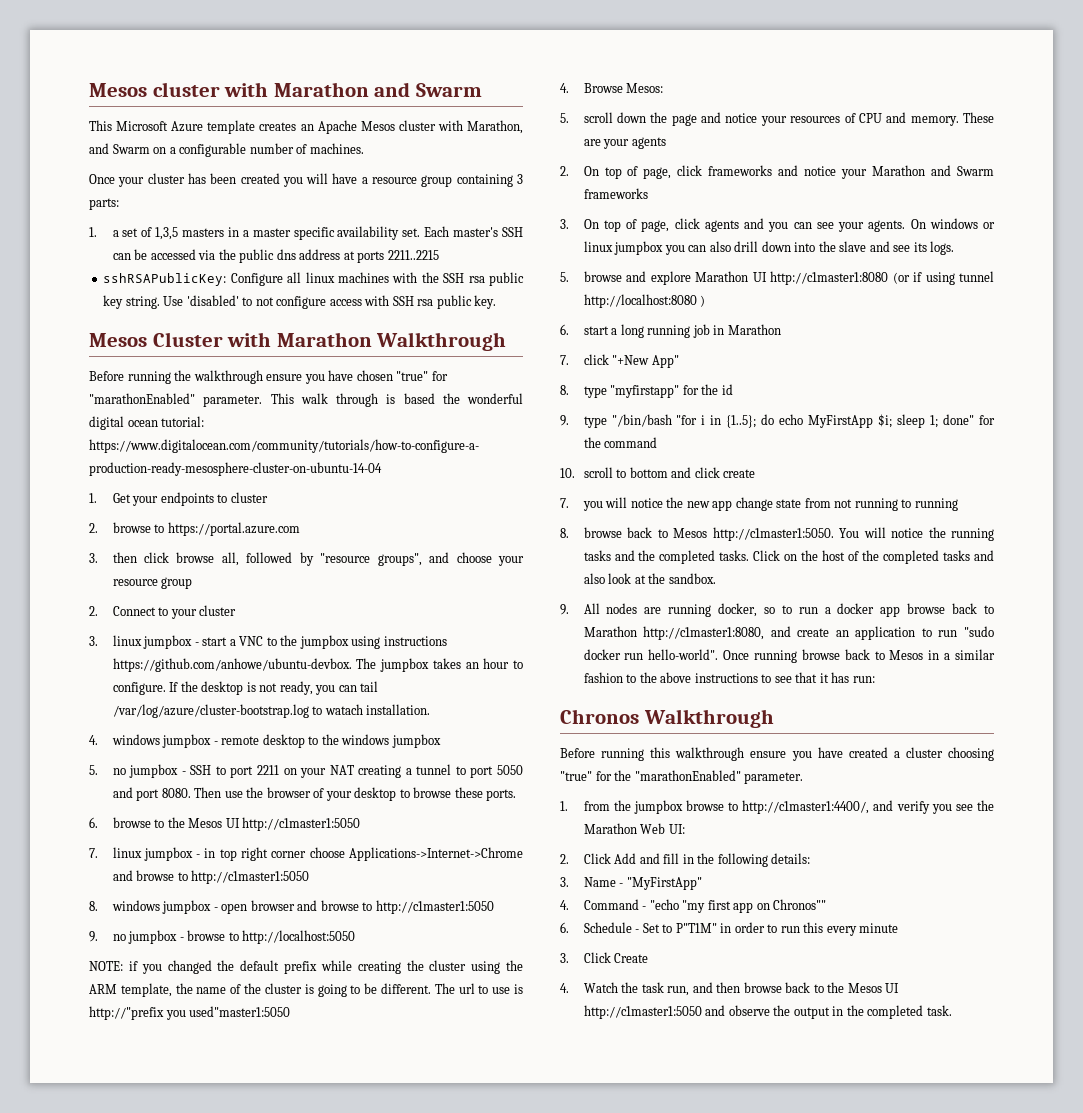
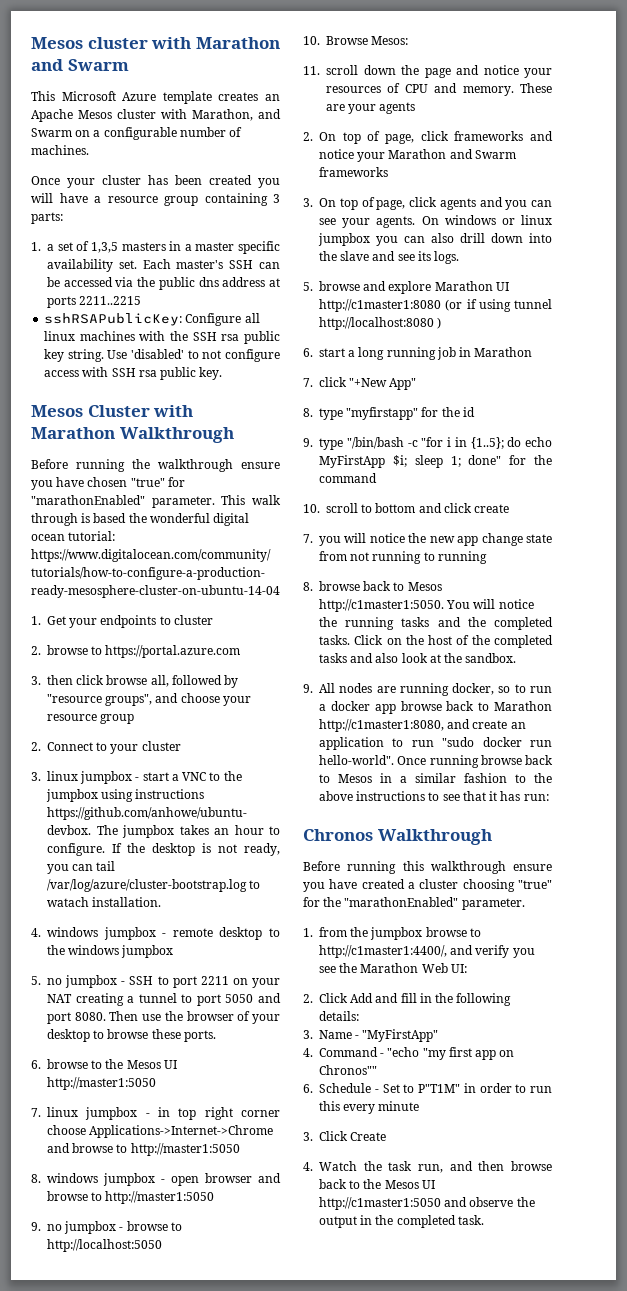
- 6. browse to the Mesos UI http://c1master1:5050
+ 6. browse to the Mesos UI http://master1:5050
- 7. linux jumpbox - in top right corner choose Applications->Internet->Chrome and browse to http://c1master1:5050
+ 7. linux jumpbox - in top right corner choose Applications->Internet->Chrome and browse to http://master1:5050
- 8. windows jumpbox - open browser and browse to http://c1master1:5050
+ 8. windows jumpbox - open browser and browse to http://master1:5050
- NOTE: if you changed the default prefix while creating the cluster using the ARM template, the name of the cluster is going to be different. The url to use is http://"prefix you used"master1:5050
- 4. Browse Mesos:
+ 10. Browse Mesos:
- 5. scroll down the page and notice your resources of CPU and memory.
+ 11. scroll down the page and notice your resources of CPU and memory.
- 9. type "/bin/bash "for i in {1..5}; do echo MyFirstApp $i; sleep 1; done" for the command
+ 9. type "/bin/bash -c "for i in {1..5}; do echo MyFirstApp $i; sleep 1; done" for the command

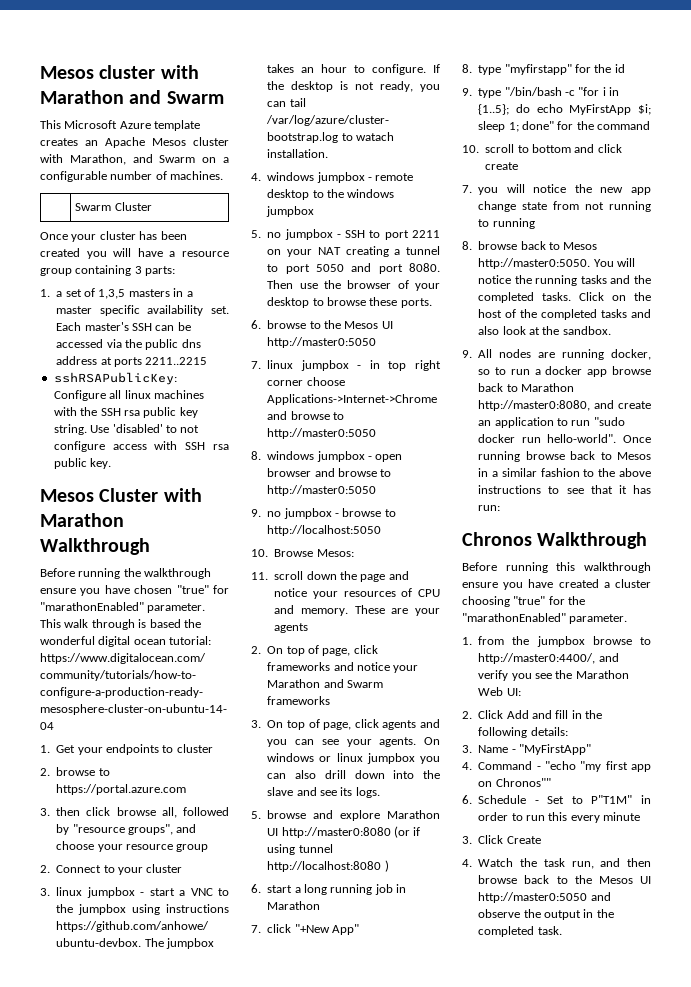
+ | Swarm Cluster
- 6. browse to the Mesos UI http://master1:5050
+ 6. browse to the Mesos UI http://master0:5050
- 7. linux jumpbox - in top right corner choose Applications->Internet->Chrome and browse to http://master1:5050
+ 7. linux jumpbox - in top right corner choose Applications->Internet->Chrome and browse to http://master0:5050
- 8. windows jumpbox - open browser and browse to http://master1:5050
+ 8. windows jumpbox - open browser and browse to http://master0:5050
- 5. browse and explore Marathon UI http://c1master1:8080 (or if using tunnel http://localhost:8080 )
+ 5. browse and explore Marathon UI http://master0:8080 (or if using tunnel http://localhost:8080 )
- 8. browse back to Mesos http://c1master1:5050.
+ 8. browse back to Mesos http://master0:5050.
- 9. All nodes are running docker, so to run a docker app browse back to Marathon http://c1master1:8080, and create an application to run "sudo docker run hello-world".
+ 9. All nodes are running docker, so to run a docker app browse back to Marathon http://master0:8080, and create an application to run "sudo docker run hello-world".
- 1. from the jumpbox browse to http://c1master1:4400/, and verify you see the Marathon Web UI:
+ 1. from the jumpbox browse to http://master0:4400/, and verify you see the Marathon Web UI:
- 4. Watch the task run, and then browse back to the Mesos UI http://c1master1:5050 and observe the output in the completed task.
+ 4. Watch the task run, and then browse back to the Mesos UI http://master0:5050 and observe the output in the completed task.

